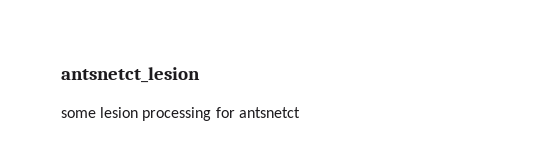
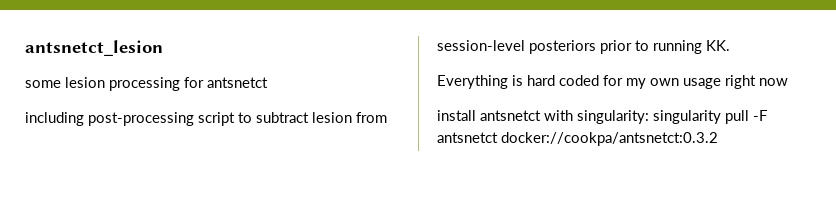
+ including post-processing script to subtract lesion from session-level posteriors prior to running KK.
+ Everything is hard coded for my own usage right now
+ install antsnetct with singularity: singularity pull -F antsnetct docker://cookpa/antsnetct:0.3.2

